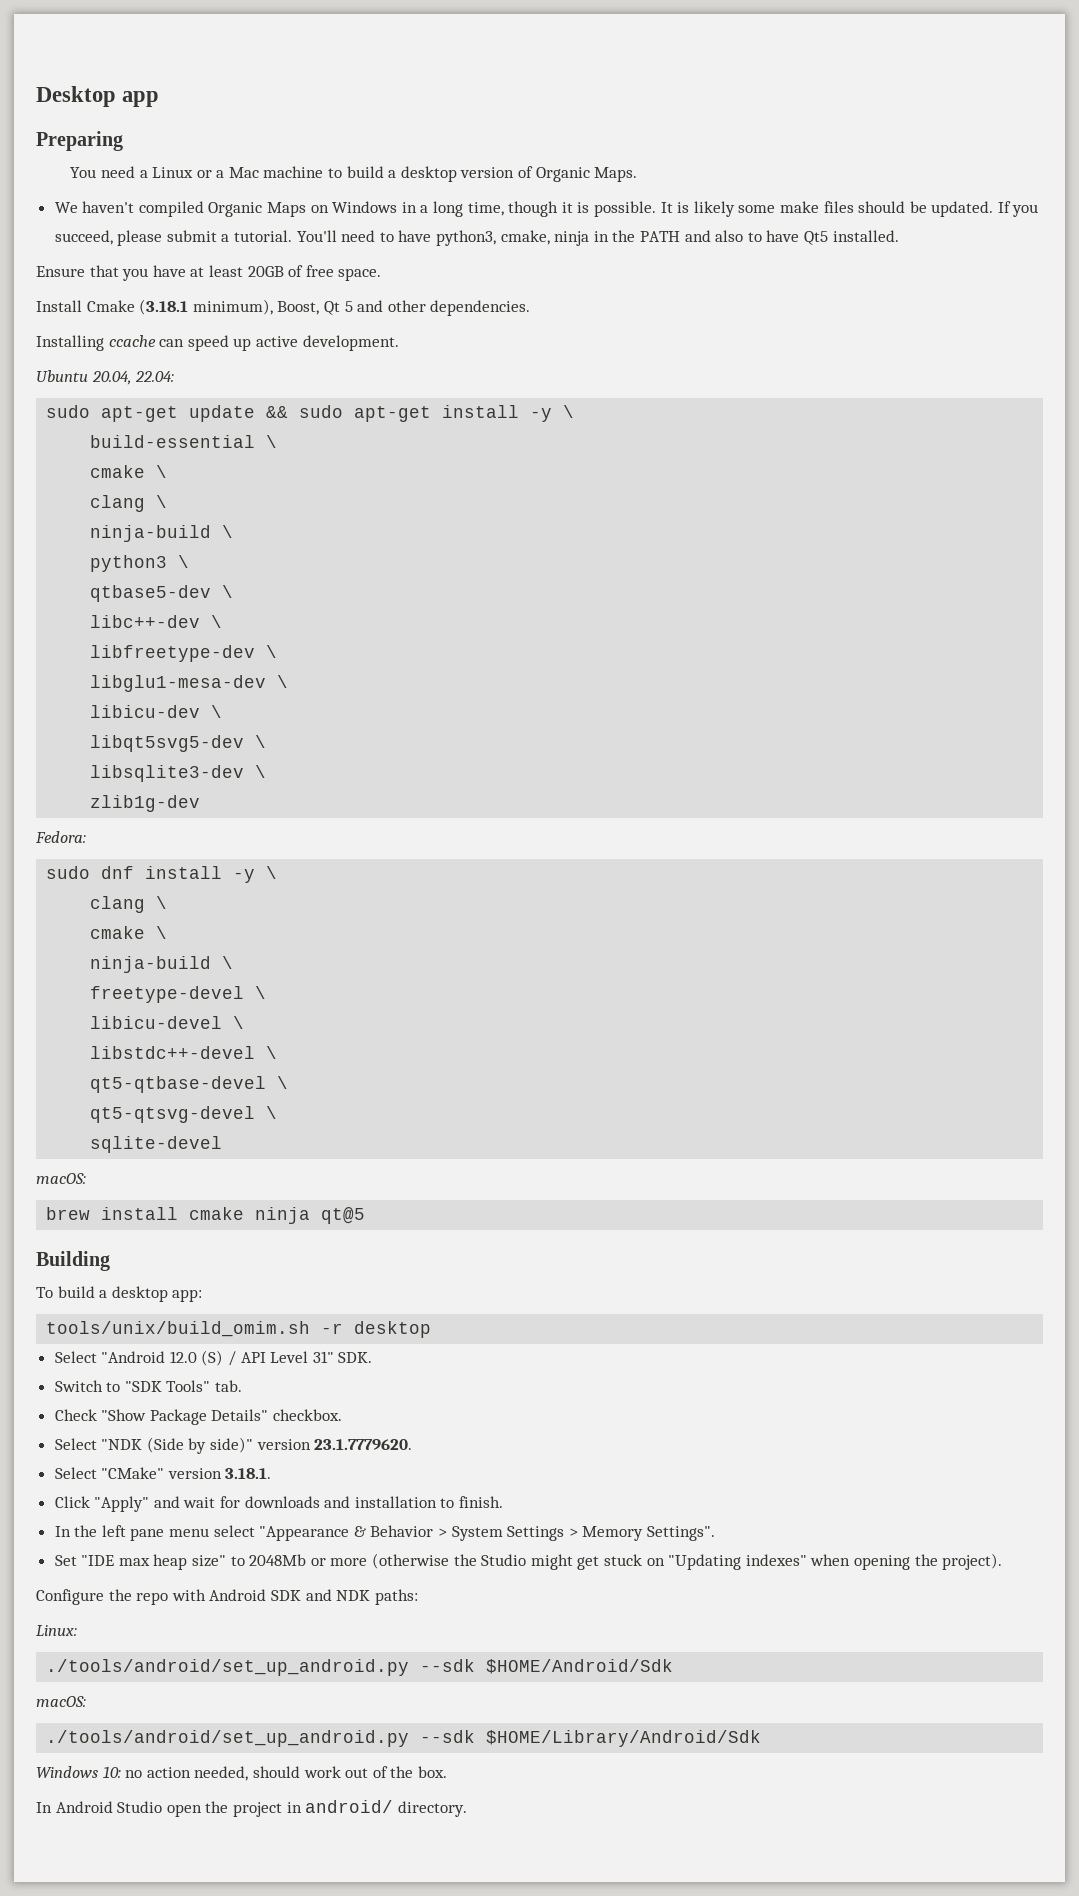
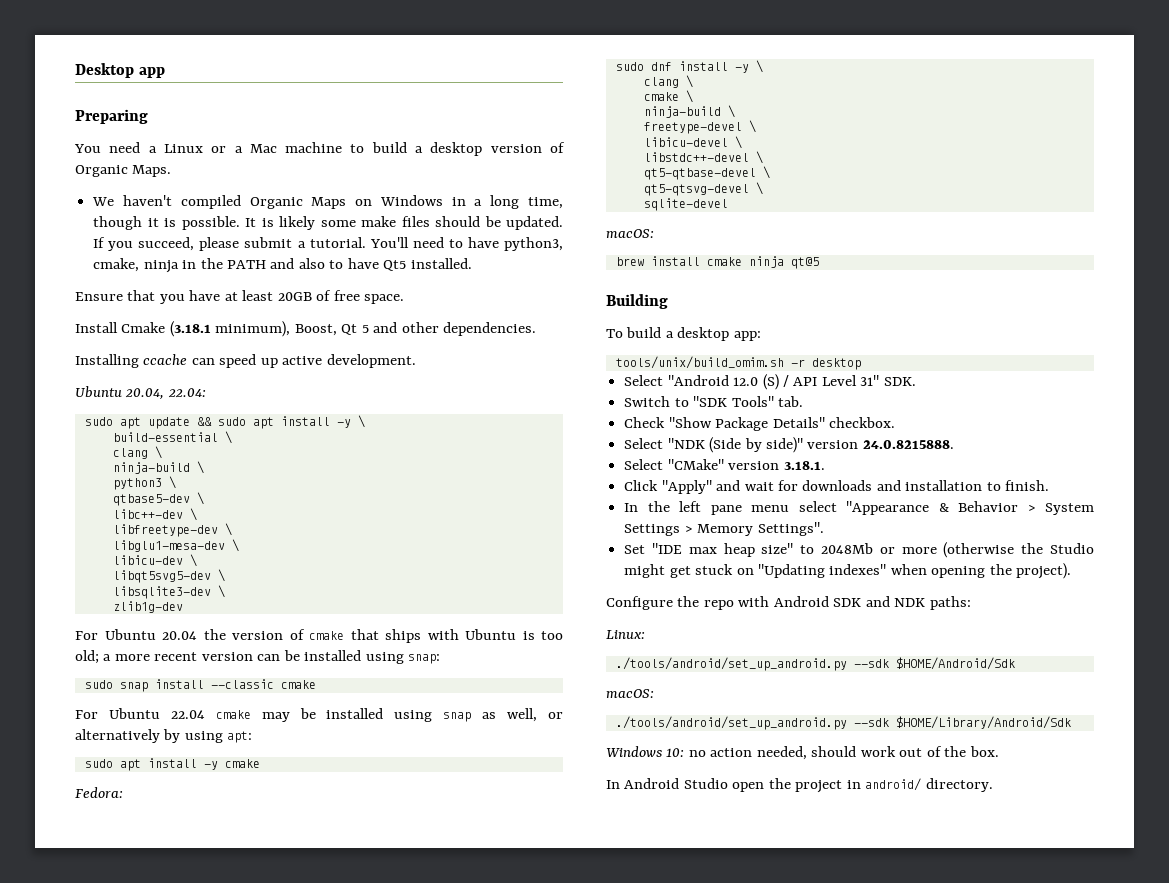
- sudo apt-get update && sudo apt-get install -y \
+ sudo apt update && sudo apt install -y \
  build-essential \
- cmake \
+ For Ubuntu 20.04 the version of cmake that ships with Ubuntu is too old; a more recent version can be installed using snap:
+ sudo snap install --classic cmake
+ For Ubuntu 22.04 cmake may be installed using snap as well, or alternatively by using apt:
+ sudo apt install -y cmake
- Select "NDK (Side by side)" version 23.1.7779620.
+ Select "NDK (Side by side)" version 24.0.8215888.

